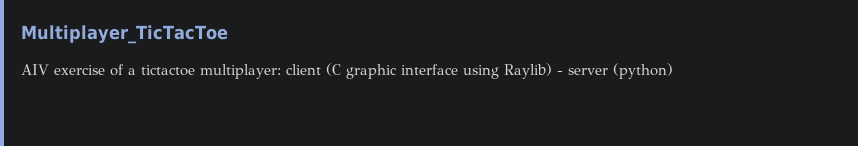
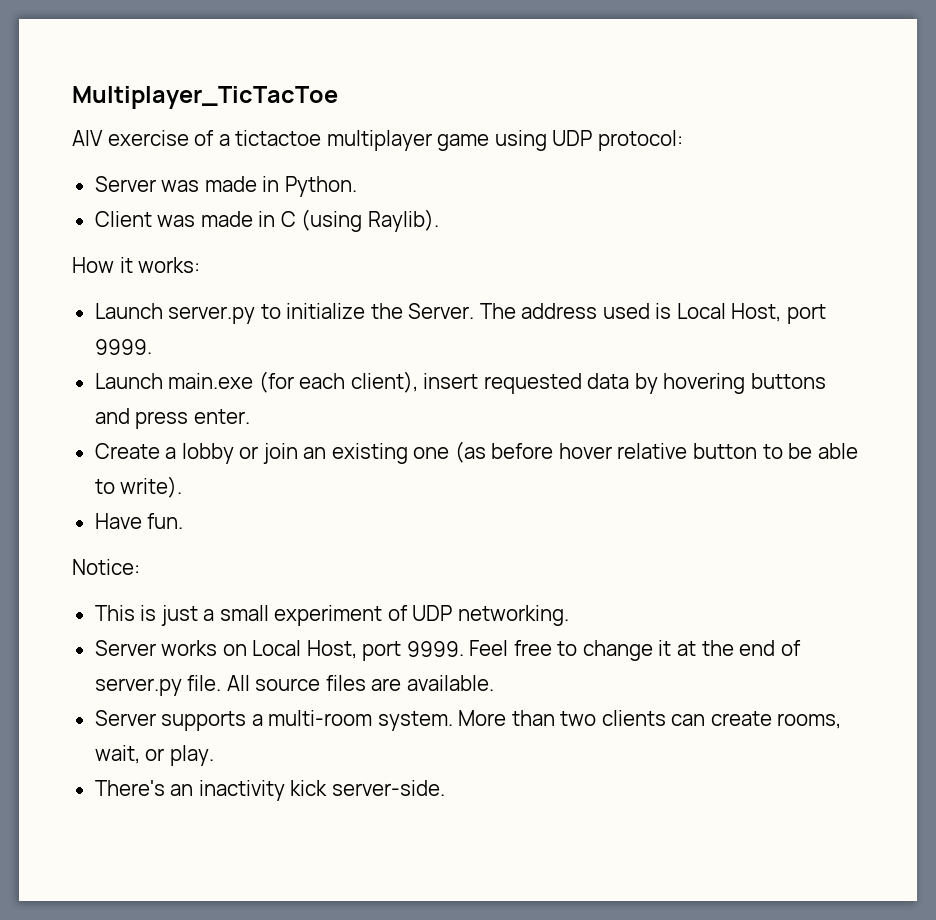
- AIV exercise of a tictactoe multiplayer: client (C graphic interface using Raylib) - server (python)
+ AIV exercise of a tictactoe multiplayer game using UDP protocol:
+ Server was made in Python.
+ Client was made in C (using Raylib).
+ How it works:
+ Launch server.py to initialize the Server. The address used is Local Host, port 9999.
+ Launch main.exe (for each client), insert requested data by hovering buttons and press enter.
+ Create a lobby or join an existing one (as before hover relative button to be able to write).
+ Have fun.
+ Notice:
+ This is just a small experiment of UDP networking.
+ Server works on Local Host, port 9999. Feel free to change it at the end of server.py file. All source files are available.
+ Server supports a multi-room system. More than two clients can create rooms, wait, or play.
+ There's an inactivity kick server-side.

